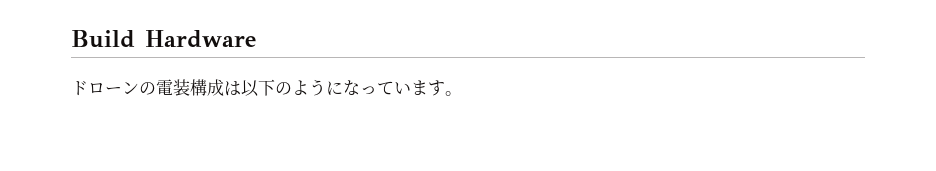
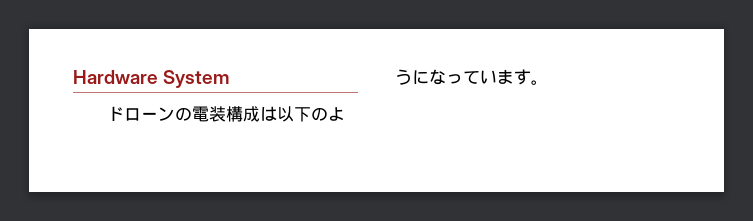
- Build Hardware
+ Hardware System

